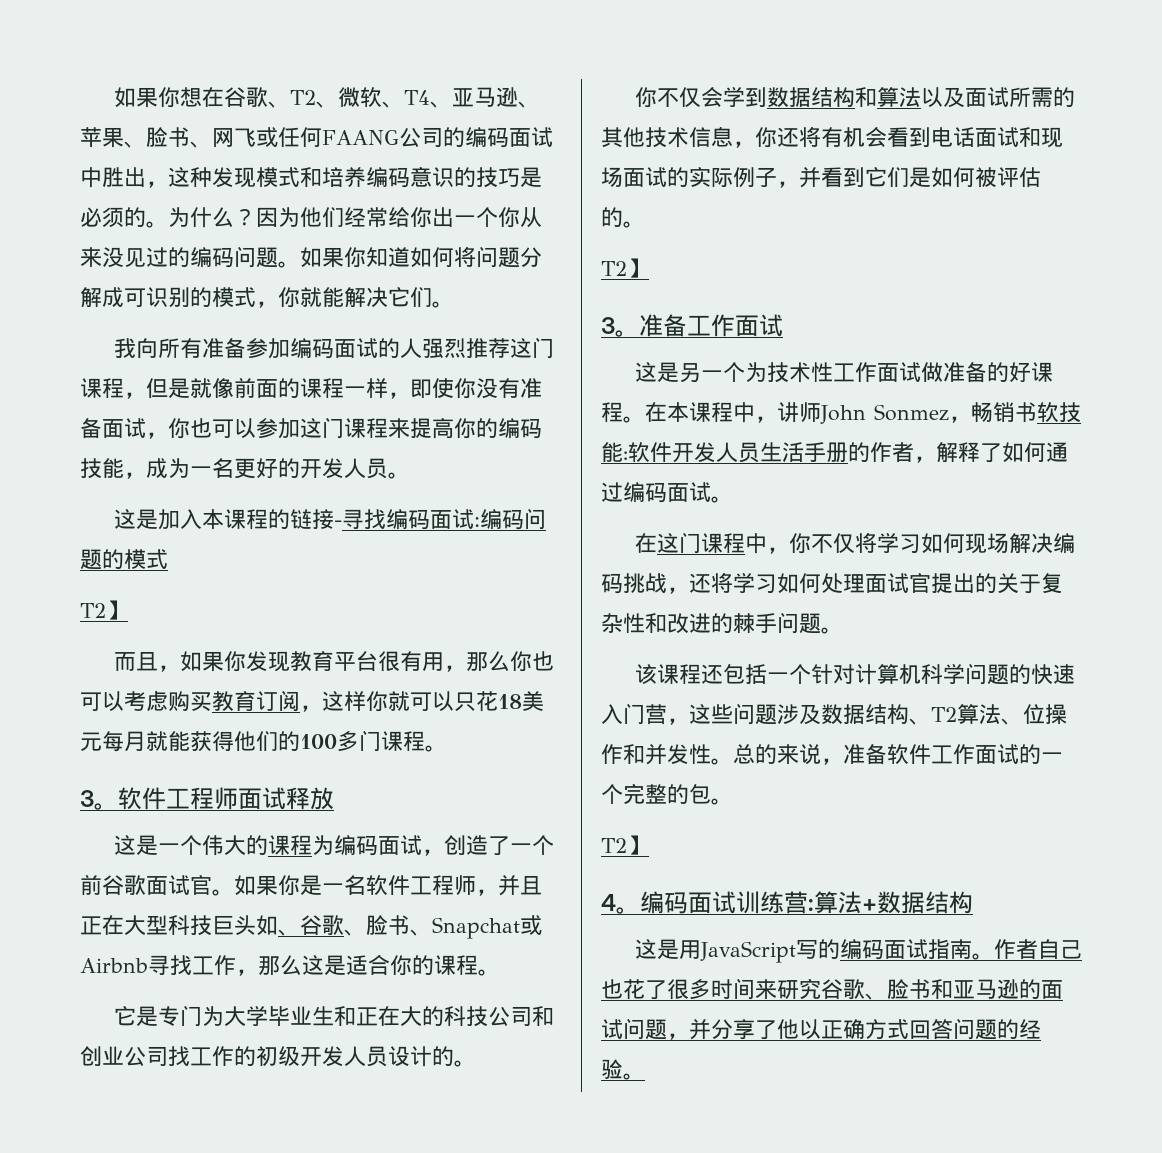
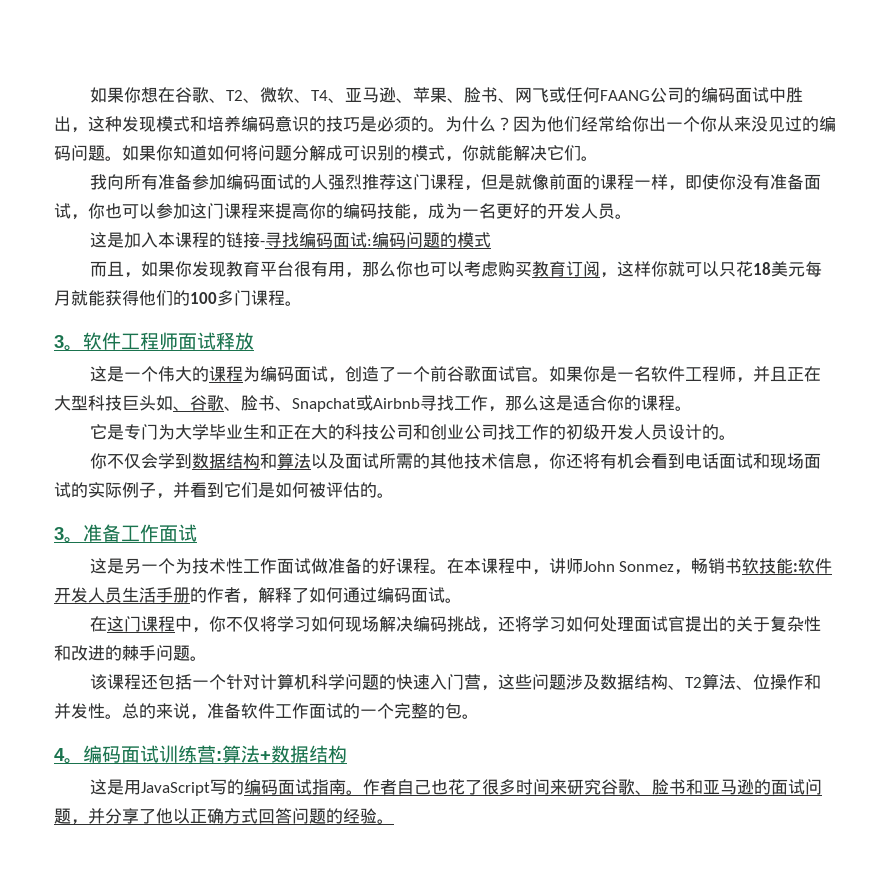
  这是加入本课程的链接-寻找编码面试:编码问题的模式
- T2】
  你不仅会学到数据结构和算法以及面试所需的其他技术信息，你还将有机会看到电话面试和现场面试的实际例子，并看到它们是如何被评估的。
- T2】
  总的来说，准备软件工作面试的一个完整的包。
- T2】

